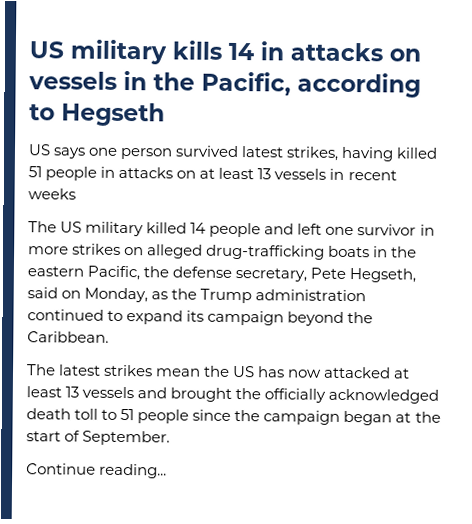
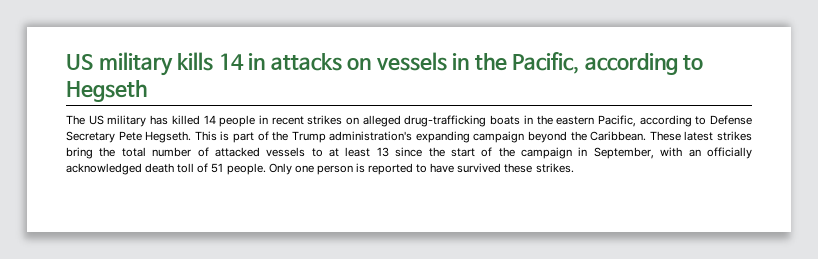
- US says one person survived latest strikes, having killed 51 people in attacks on at least 13 vessels in recent weeks
- The US military killed 14 people and left one survivor in more strikes on alleged drug-trafficking boats in the eastern Pacific, the defense secretary, Pete Hegseth, said on Monday, as the Trump administration continued to expand its campaign beyond the Caribbean.
- The latest strikes mean the US has now attacked at least 13 vessels and brought the officially acknowledged death toll to 51 people since the campaign began at the start of September.
- Continue reading...
+ The US military has killed 14 people in recent strikes on alleged drug-trafficking boats in the eastern Pacific, according to Defense Secretary Pete Hegseth. This is part of the Trump administration's expanding campaign beyond the Caribbean. These latest strikes bring the total number of attacked vessels to at least 13 since the start of the campaign in September, with an officially acknowledged death toll of 51 people. Only one person is reported to have survived these strikes.

